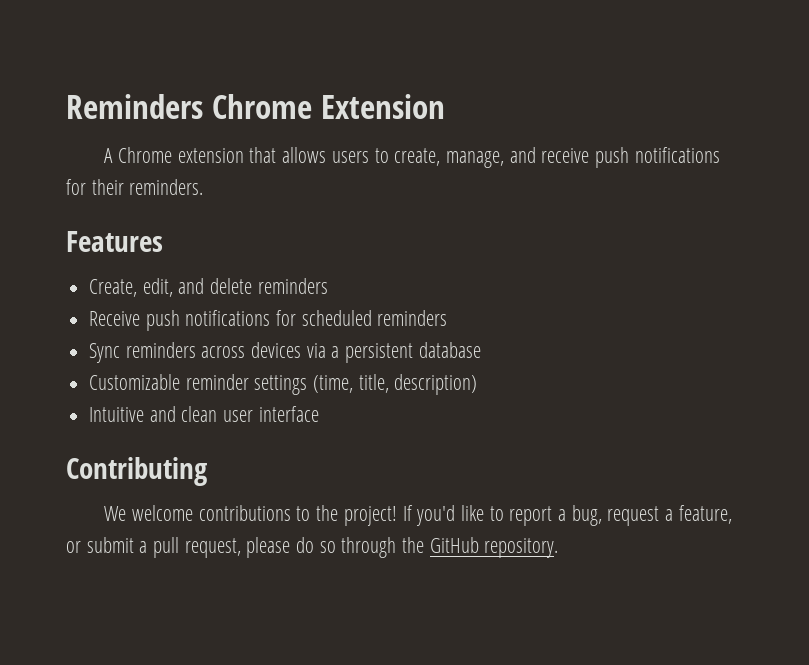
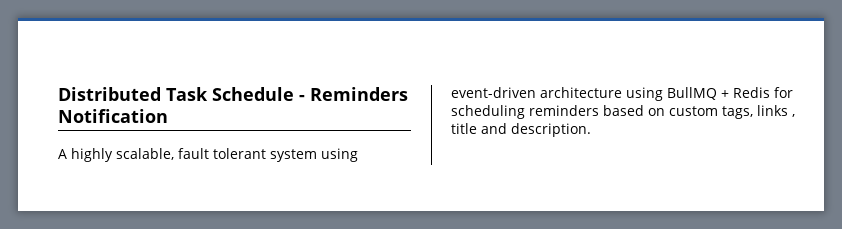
- Reminders Chrome Extension
- A Chrome extension that allows users to create, manage, and receive push notifications for their reminders.
- Features
- Create, edit, and delete reminders
- Receive push notifications for scheduled reminders
- Sync reminders across devices via a persistent database
- Customizable reminder settings (time, title, description)
- Intuitive and clean user interface
- Contributing
- We welcome contributions to the project! If you'd like to report a bug, request a feature, or submit a pull request, please do so through the GitHub repository.
+ Distributed Task Schedule - Reminders Notification
+ A highly scalable, fault tolerant system using event-driven architecture using BullMQ + Redis for scheduling reminders based on custom tags, links , title and description.

